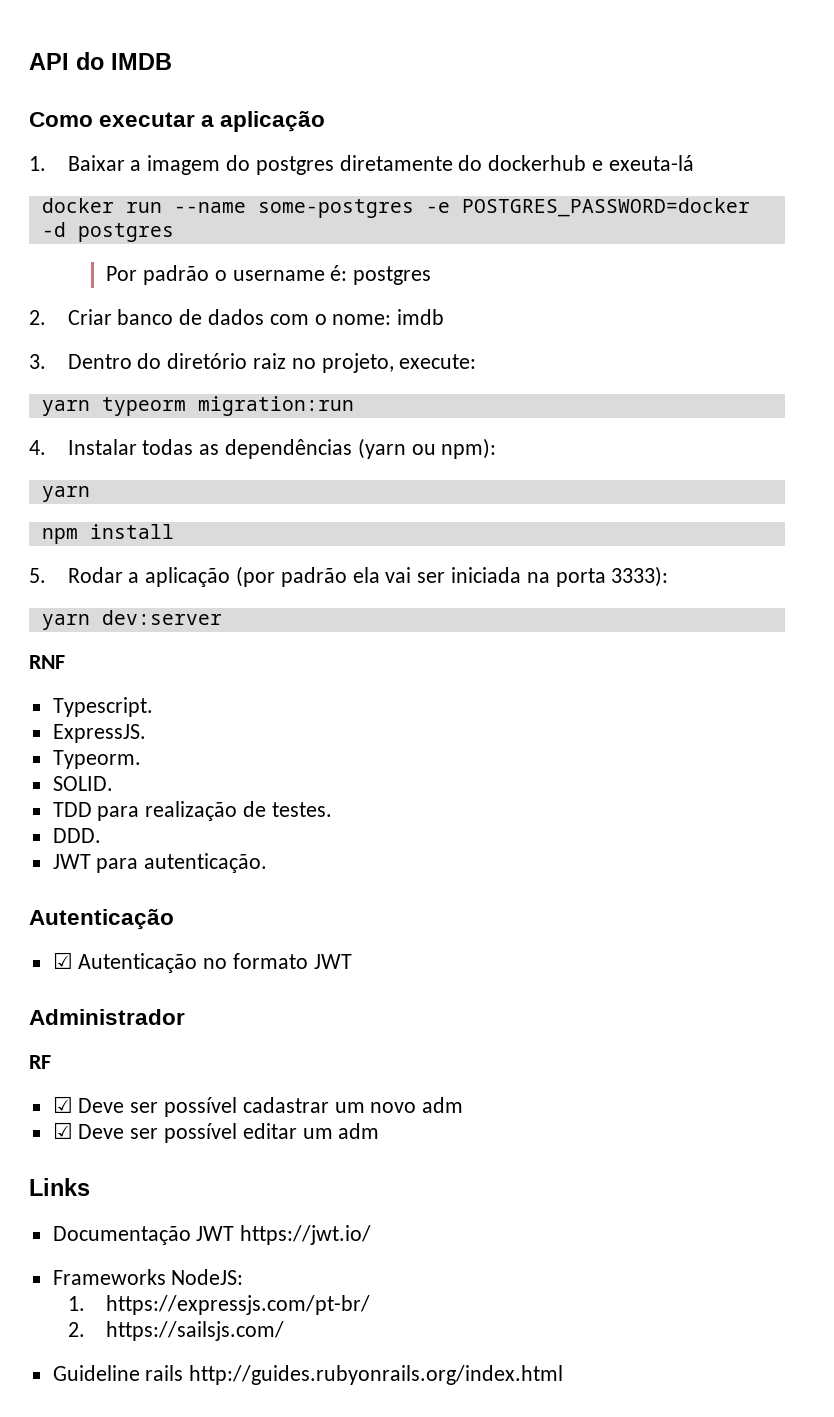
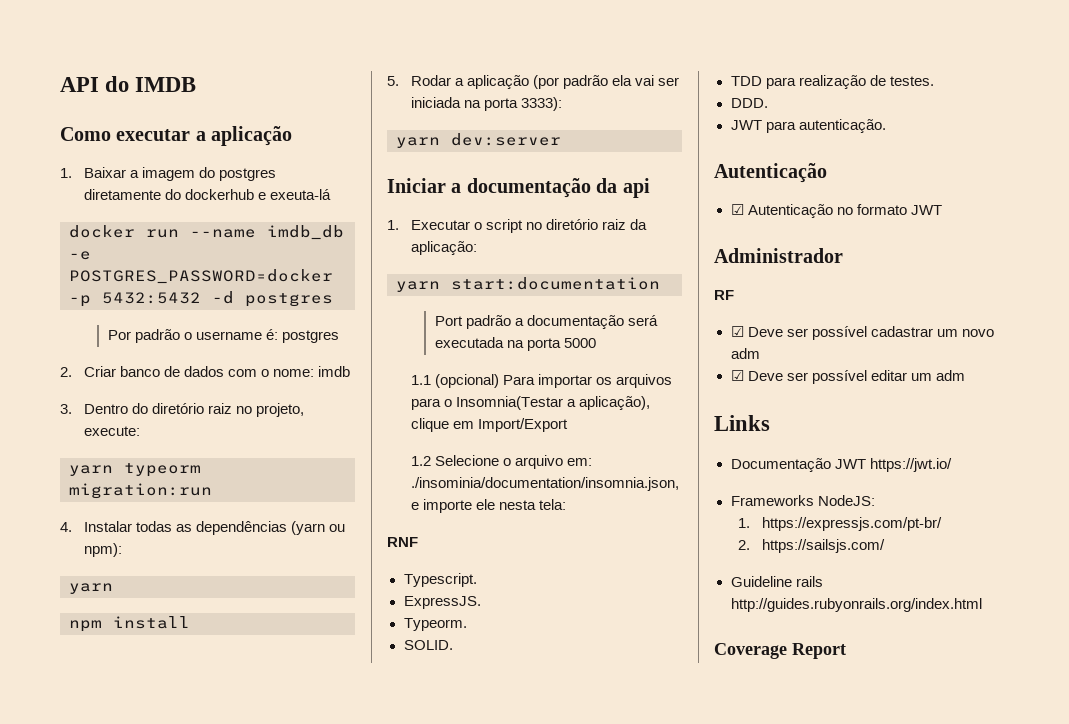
- docker run --name some-postgres -e POSTGRES_PASSWORD=docker -d postgres
+ docker run --name imdb_db -e POSTGRES_PASSWORD=docker -p 5432:5432 -d postgres
+ Iniciar a documentação da api
+ 1. Executar o script no diretório raiz da aplicação:
+ yarn start:documentation
+ Port padrão a documentação será executada na porta 5000
+ 1.1 (opcional) Para importar os arquivos para o Insomnia(Testar a aplicação), clique em Import/Export
+ 1.2 Selecione o arquivo em: ./insominia/documentation/insomnia.json, e importe ele nesta tela:
+ Coverage Report

